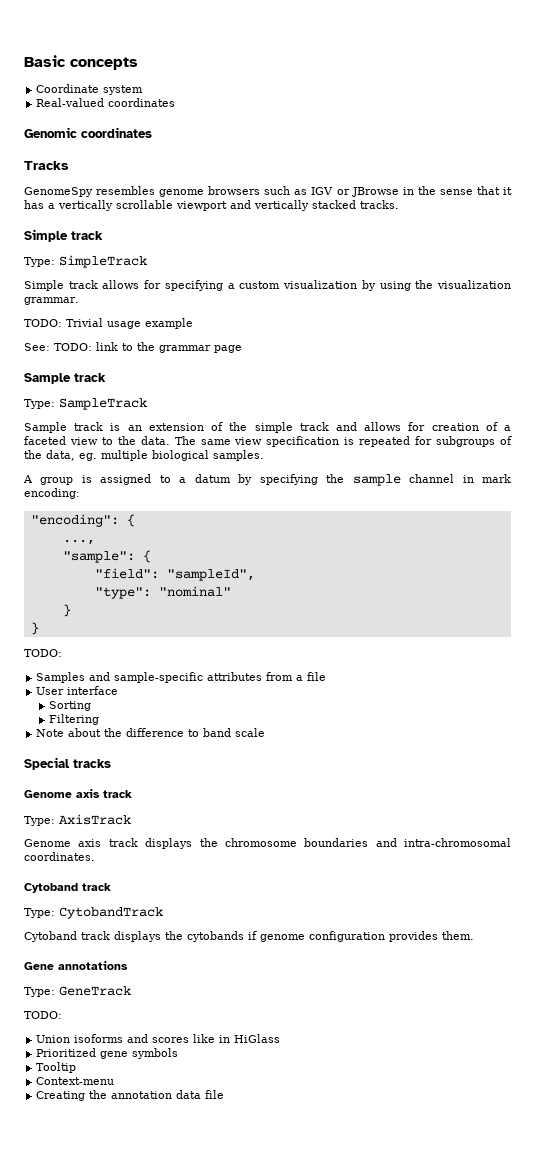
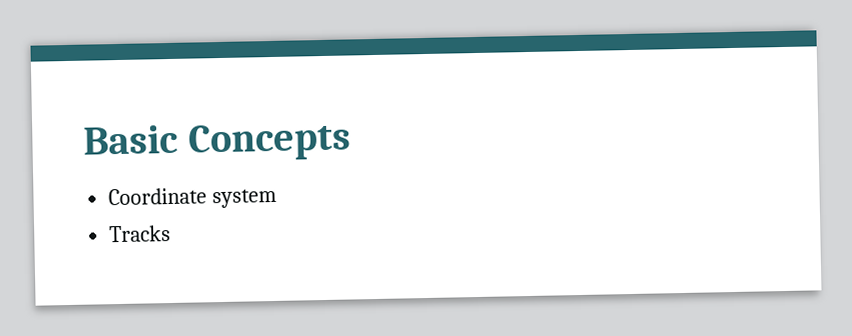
- Basic concepts
+ Basic Concepts
- Real-valued coordinates
- Genomic coordinates
  Tracks
- GenomeSpy resembles genome browsers such as IGV or JBrowse in the sense that it has a vertically scrollable viewport and vertically stacked tracks.
- Simple track
- Type: SimpleTrack
- Simple track allows for specifying a custom visualization by using the visualization grammar.
- TODO: Trivial usage example
- See: TODO: link to the grammar page
- Sample track
- Type: SampleTrack
- Sample track is an extension of the simple track and allows for creation of a faceted view to the data. The same view specification is repeated for subgroups of the data, eg. multiple biological samples.
- A group is assigned to a datum by specifying the sample channel in mark encoding:
- "encoding": {
- ...,
- "sample": {
- "field": "sampleId",
- "type": "nominal"
- }
- }
- TODO:
- Samples and sample-specific attributes from a file
- User interface
- Sorting
- Filtering
- Note about the difference to band scale
- Special tracks
- Genome axis track
- Type: AxisTrack
- Genome axis track displays the chromosome boundaries and intra-chromosomal coordinates.
- Cytoband track
- Type: CytobandTrack
- Cytoband track displays the cytobands if genome configuration provides them.
- Gene annotations
- Type: GeneTrack
- TODO:
- Union isoforms and scores like in HiGlass
- Prioritized gene symbols
- Tooltip
- Context-menu
- Creating the annotation data file

